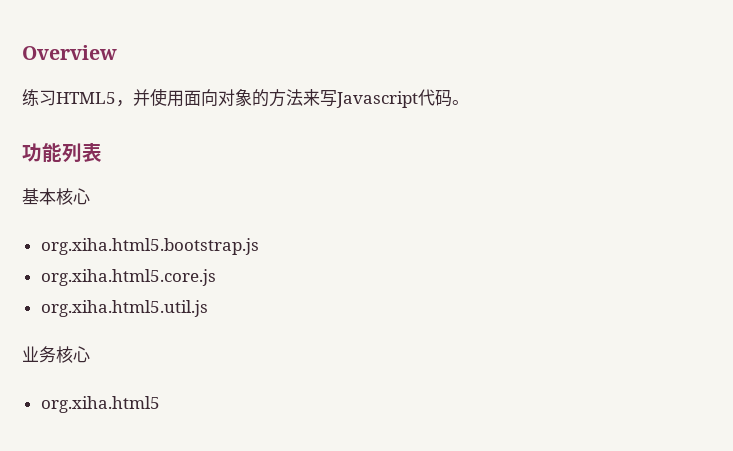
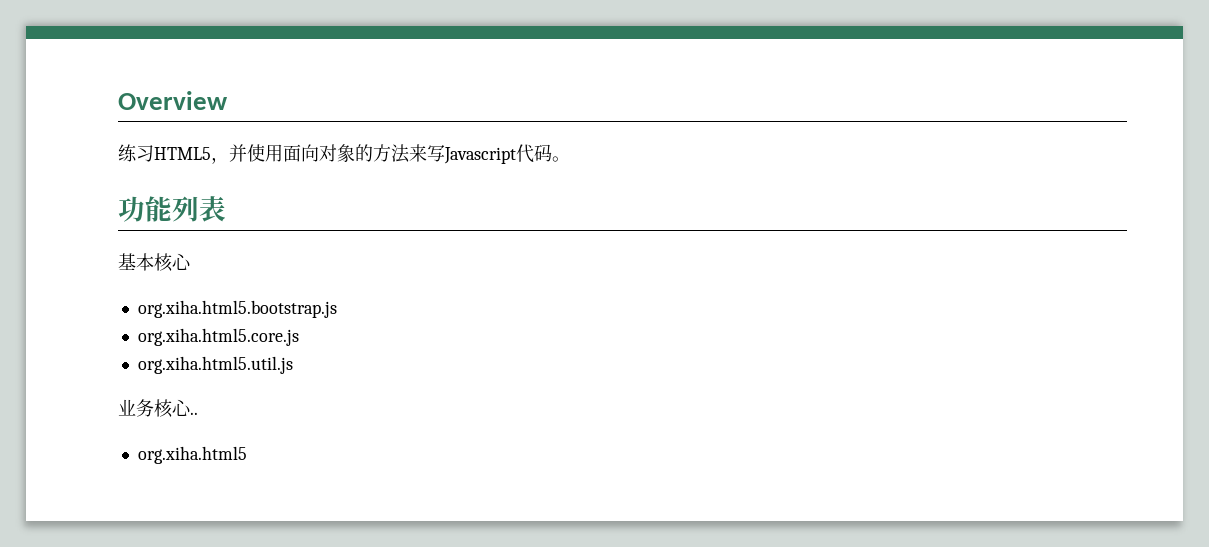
- 业务核心
+ 业务核心..

